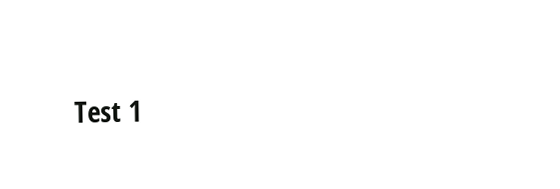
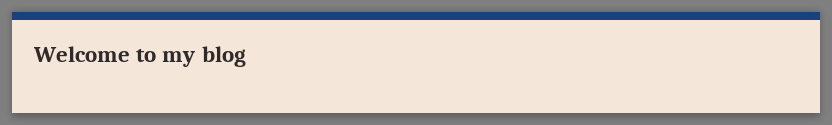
- Test 1
+ Welcome to my blog

